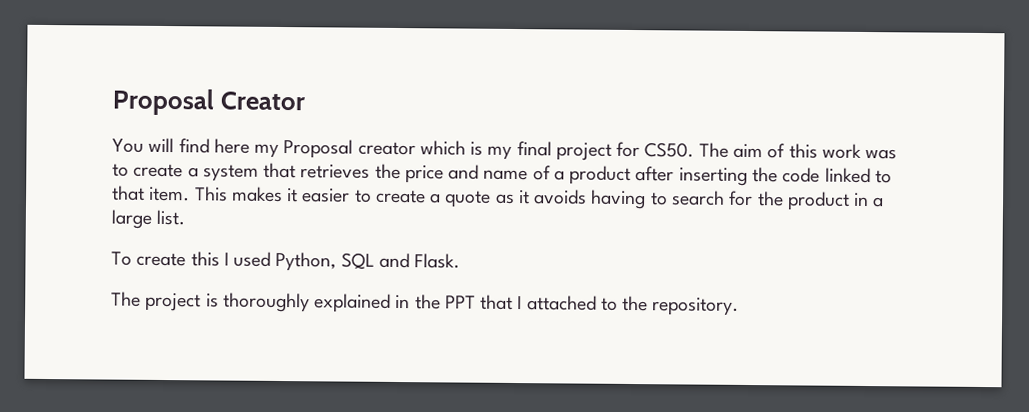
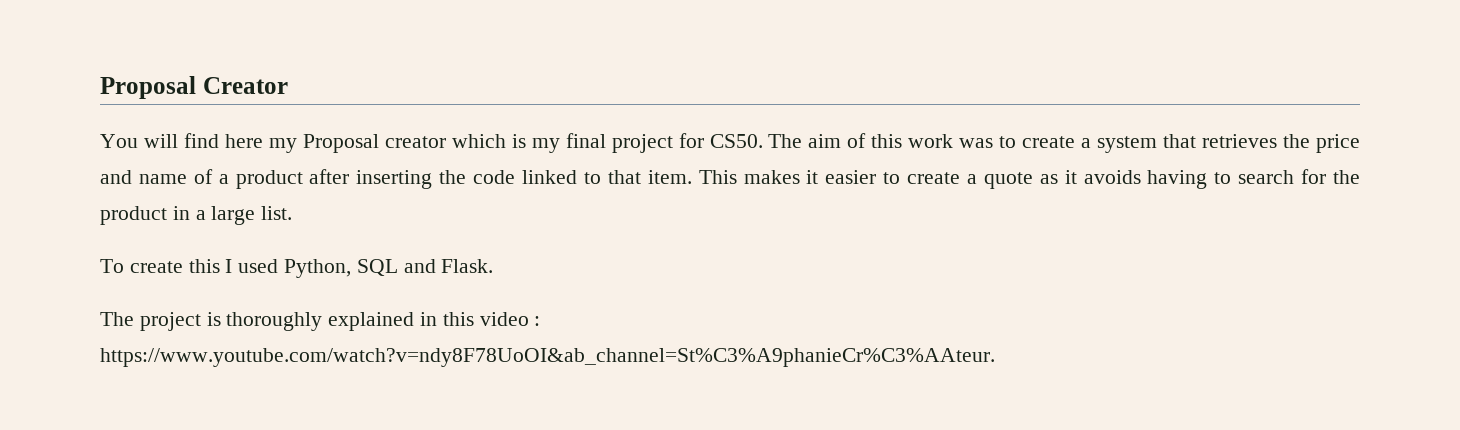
- The project is thoroughly explained in the PPT that I attached to the repository.
+ The project is thoroughly explained in this video : https://www.youtube.com/watch?v=ndy8F78UoOI&ab_channel=St%C3%A9phanieCr%C3%AAteur.

